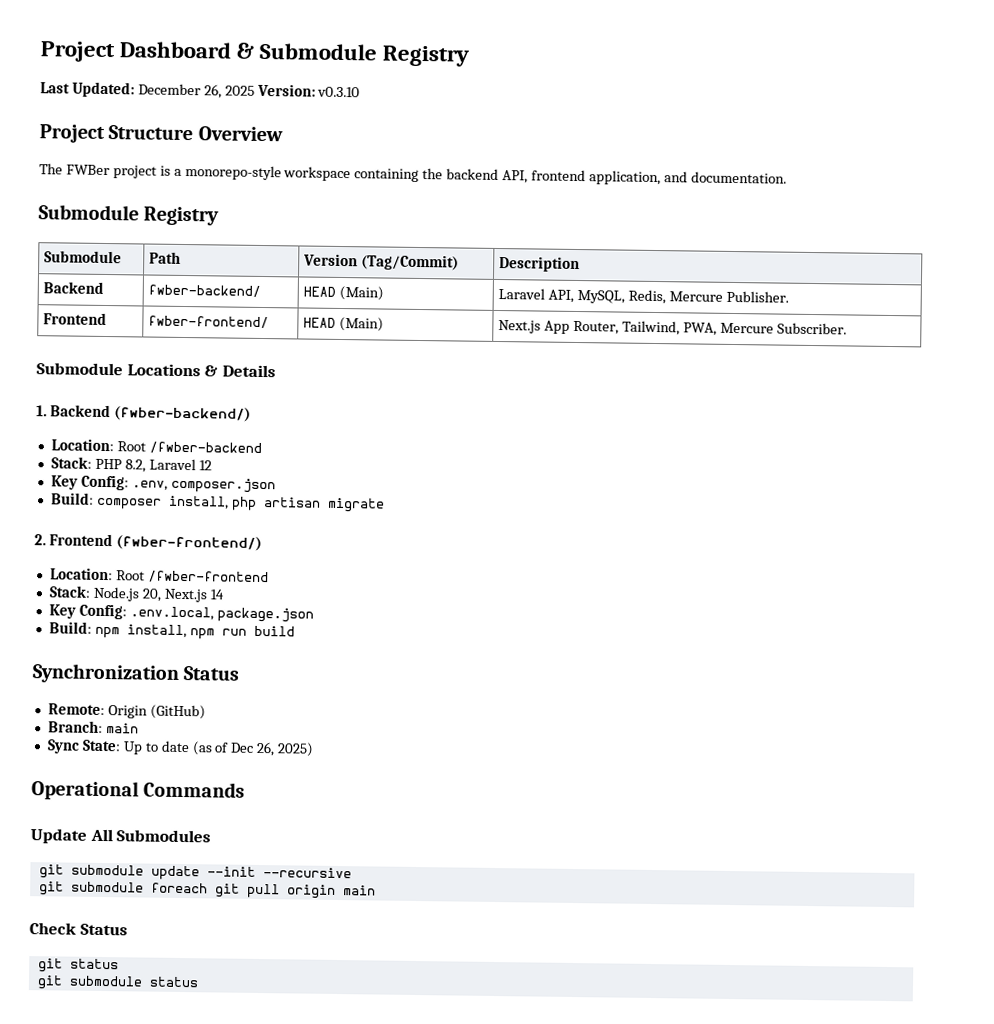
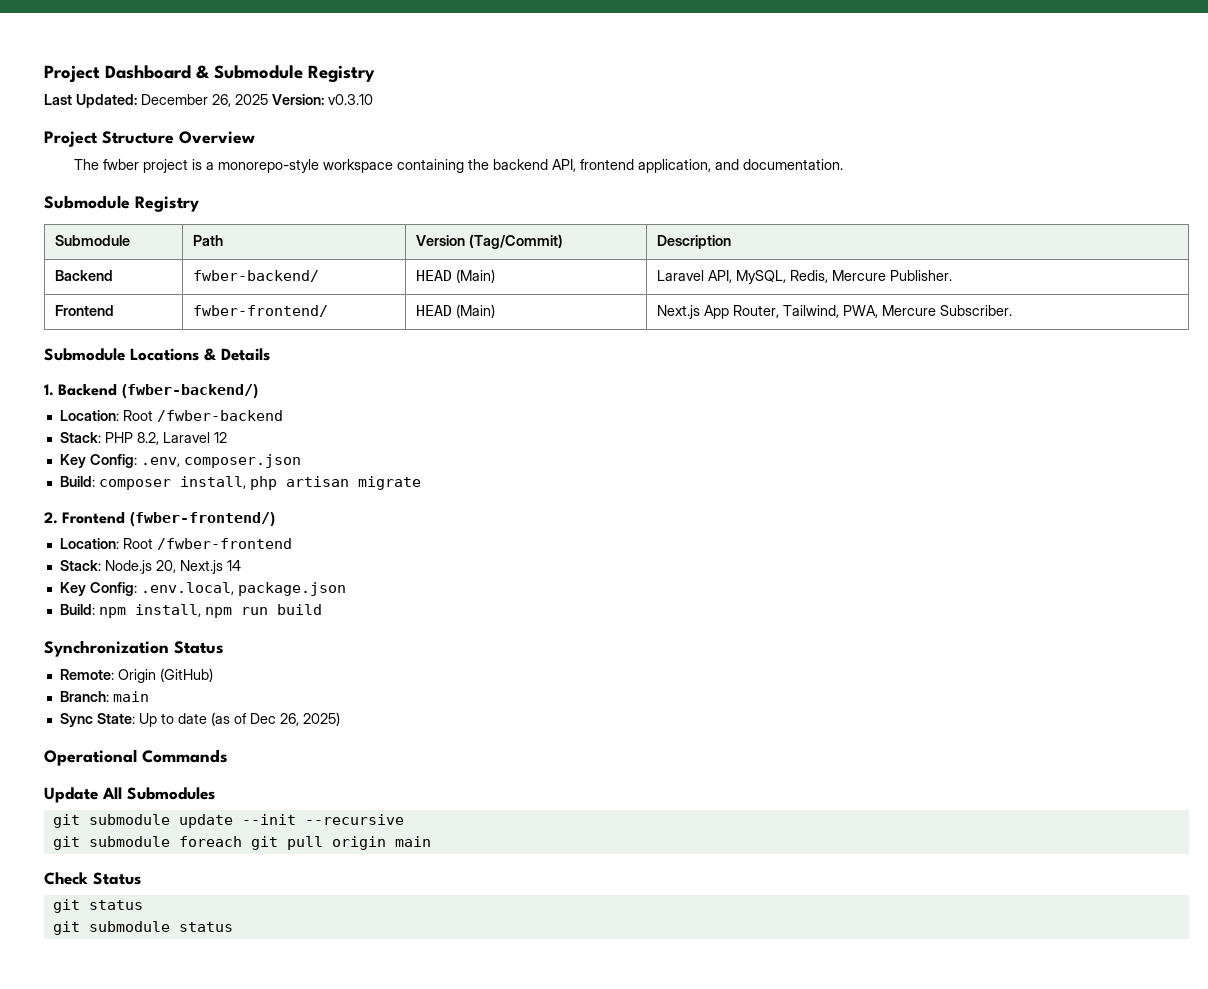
- The FWBer project is a monorepo-style workspace containing the backend API, frontend application, and documentation.
+ The fwber project is a monorepo-style workspace containing the backend API, frontend application, and documentation.

